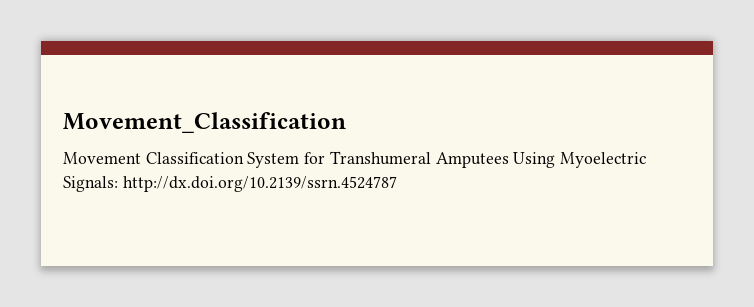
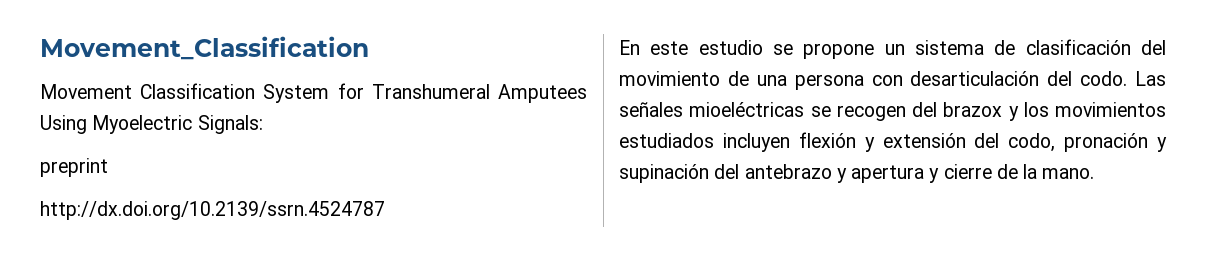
- Movement Classification System for Transhumeral Amputees Using Myoelectric Signals: http://dx.doi.org/10.2139/ssrn.4524787
+ Movement Classification System for Transhumeral Amputees Using Myoelectric Signals:
+ preprint
+ http://dx.doi.org/10.2139/ssrn.4524787
+ En este estudio se propone un sistema de clasificación del movimiento de una persona con desarticulación del codo. Las señales mioeléctricas se recogen del brazox y los movimientos estudiados incluyen flexión y extensión del codo, pronación y supinación del antebrazo y apertura y cierre de la mano.

